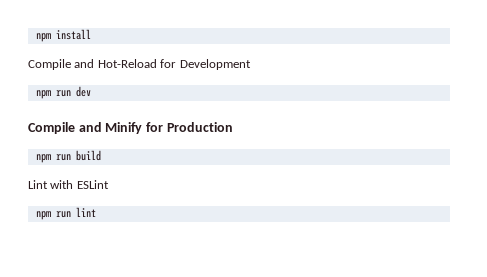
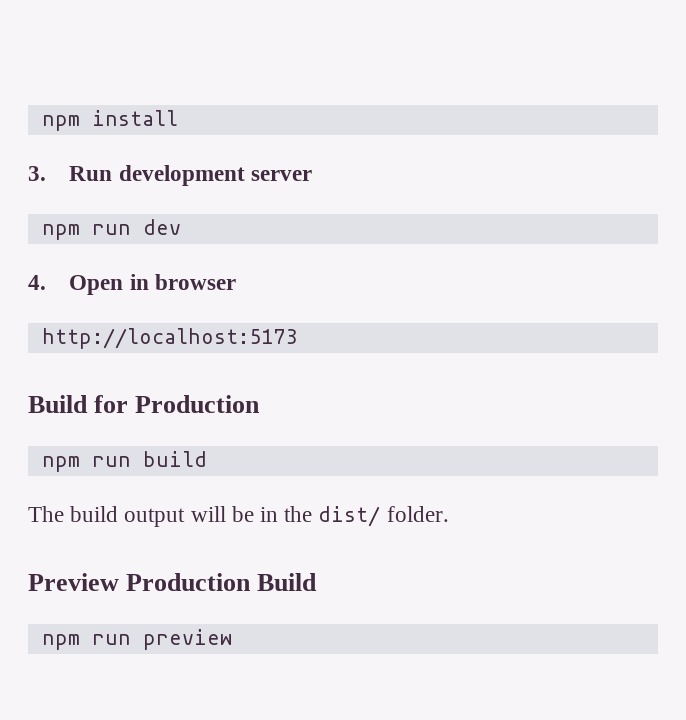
- Compile and Hot-Reload for Development
+ 3. Run development server
  npm run dev
- Compile and Minify for Production
+ 4. Open in browser
+ http://localhost:5173
+ Build for Production
- Lint with ESLint
- npm run lint
+ The build output will be in the dist/ folder.
+ Preview Production Build
+ npm run preview

